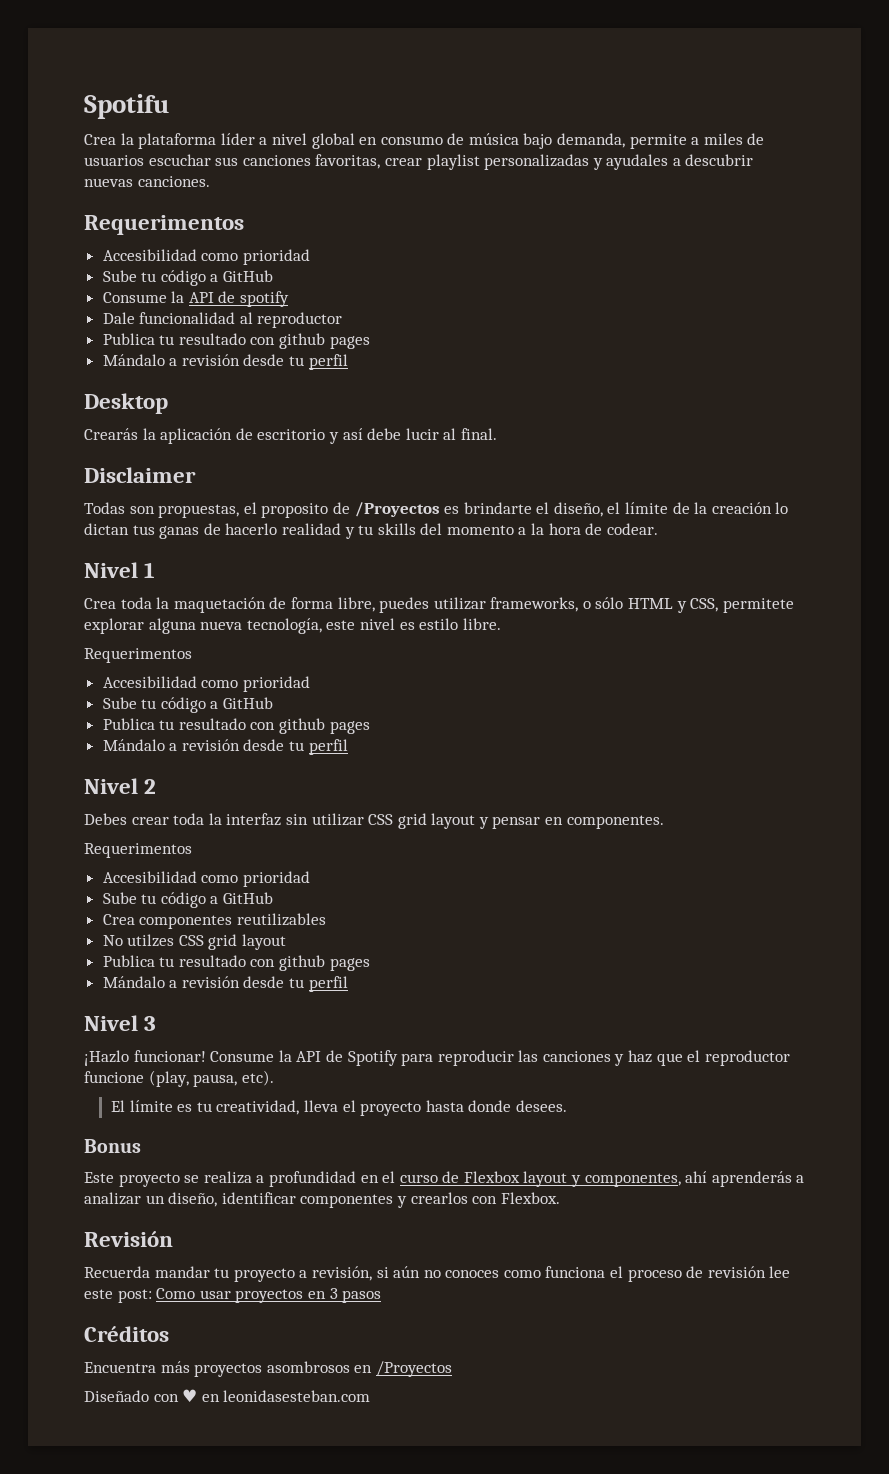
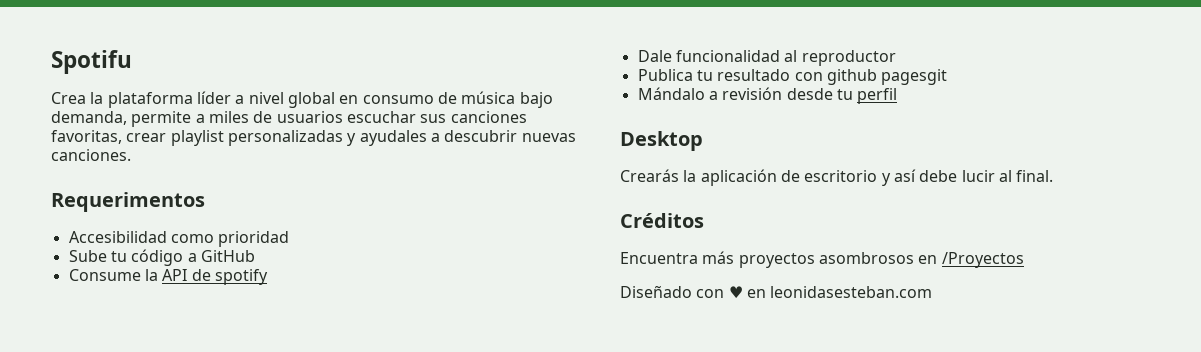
  Dale funcionalidad al reproductor
- Publica tu resultado con github pages
+ Publica tu resultado con github pagesgit
- Disclaimer
- Todas son propuestas, el proposito de /Proyectos es brindarte el diseño, el límite de la creación lo dictan tus ganas de hacerlo realidad y tu skills del momento a la hora de codear.
- Nivel 1
- Crea toda la maquetación de forma libre, puedes utilizar frameworks, o sólo HTML y CSS, permitete explorar alguna nueva tecnología, este nivel es estilo libre.
- Requerimentos
- Accesibilidad como prioridad
- Sube tu código a GitHub
- Publica tu resultado con github pages
- Mándalo a revisión desde tu perfil
- Nivel 2
- Debes crear toda la interfaz sin utilizar CSS grid layout y pensar en componentes.
- Requerimentos
- Accesibilidad como prioridad
- Sube tu código a GitHub
- Crea componentes reutilizables
- No utilzes CSS grid layout
- Publica tu resultado con github pages
- Mándalo a revisión desde tu perfil
- Nivel 3
- ¡Hazlo funcionar! Consume la API de Spotify para reproducir las canciones y haz que el reproductor funcione (play, pausa, etc).
- El límite es tu creatividad, lleva el proyecto hasta donde desees.
- Bonus
- Este proyecto se realiza a profundidad en el curso de Flexbox layout y componentes, ahí aprenderás a analizar un diseño, identificar componentes y crearlos con Flexbox.
- Revisión
- Recuerda mandar tu proyecto a revisión, si aún no conoces como funciona el proceso de revisión lee este post: Como usar proyectos en 3 pasos

